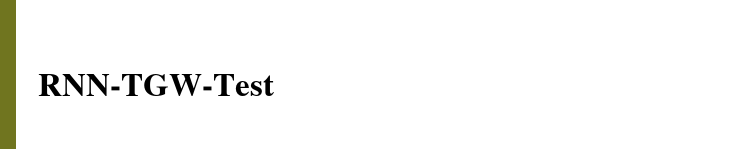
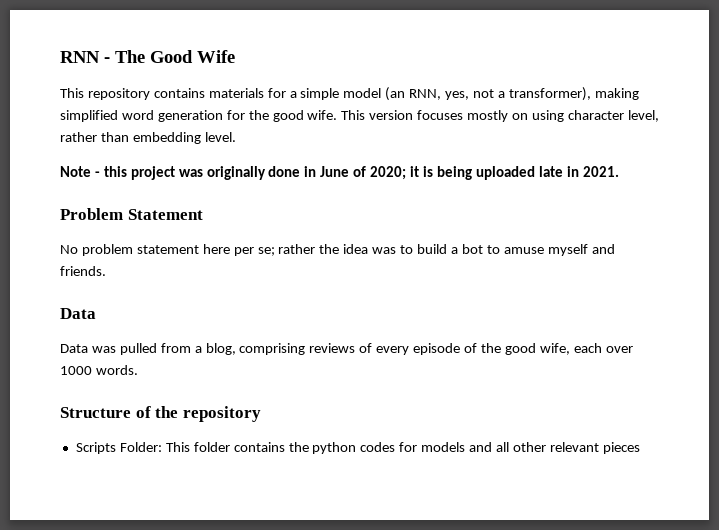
- RNN-TGW-Test
+ RNN - The Good Wife
+ This repository contains materials for a simple model (an RNN, yes, not a transformer), making simplified word generation for the good wife. This version focuses mostly on using character level, rather than embedding level.
+ Note - this project was originally done in June of 2020; it is being uploaded late in 2021.
+ Problem Statement
+ No problem statement here per se; rather the idea was to build a bot to amuse myself and friends.
+ Data
+ Data was pulled from a blog, comprising reviews of every episode of the good wife, each over 1000 words.
+ Structure of the repository
+ Scripts Folder: This folder contains the python codes for models and all other relevant pieces

